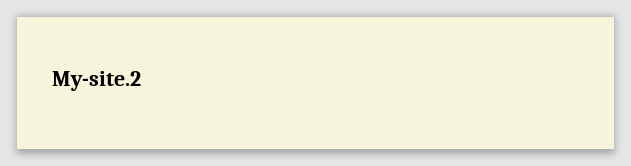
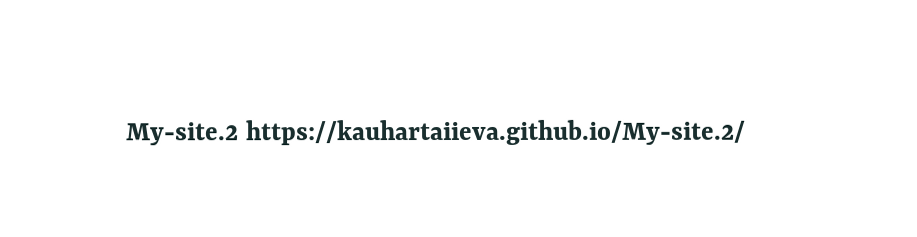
- My-site.2
+ My-site.2 https://kauhartaiieva.github.io/My-site.2/

